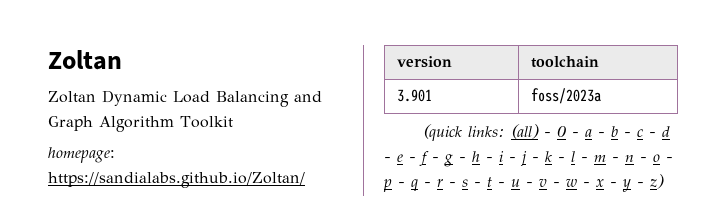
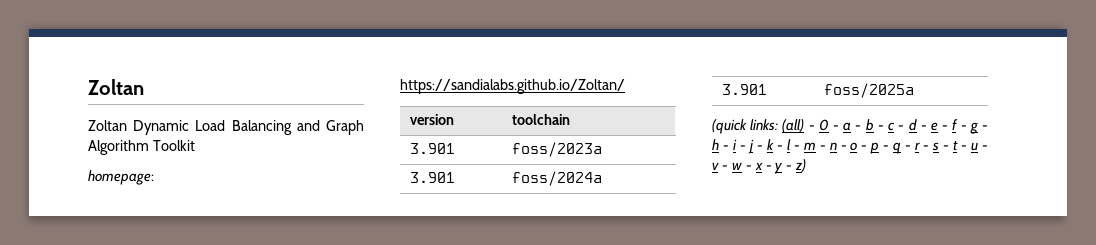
+ 3.901 | foss/2024a
+ 3.901 | foss/2025a

